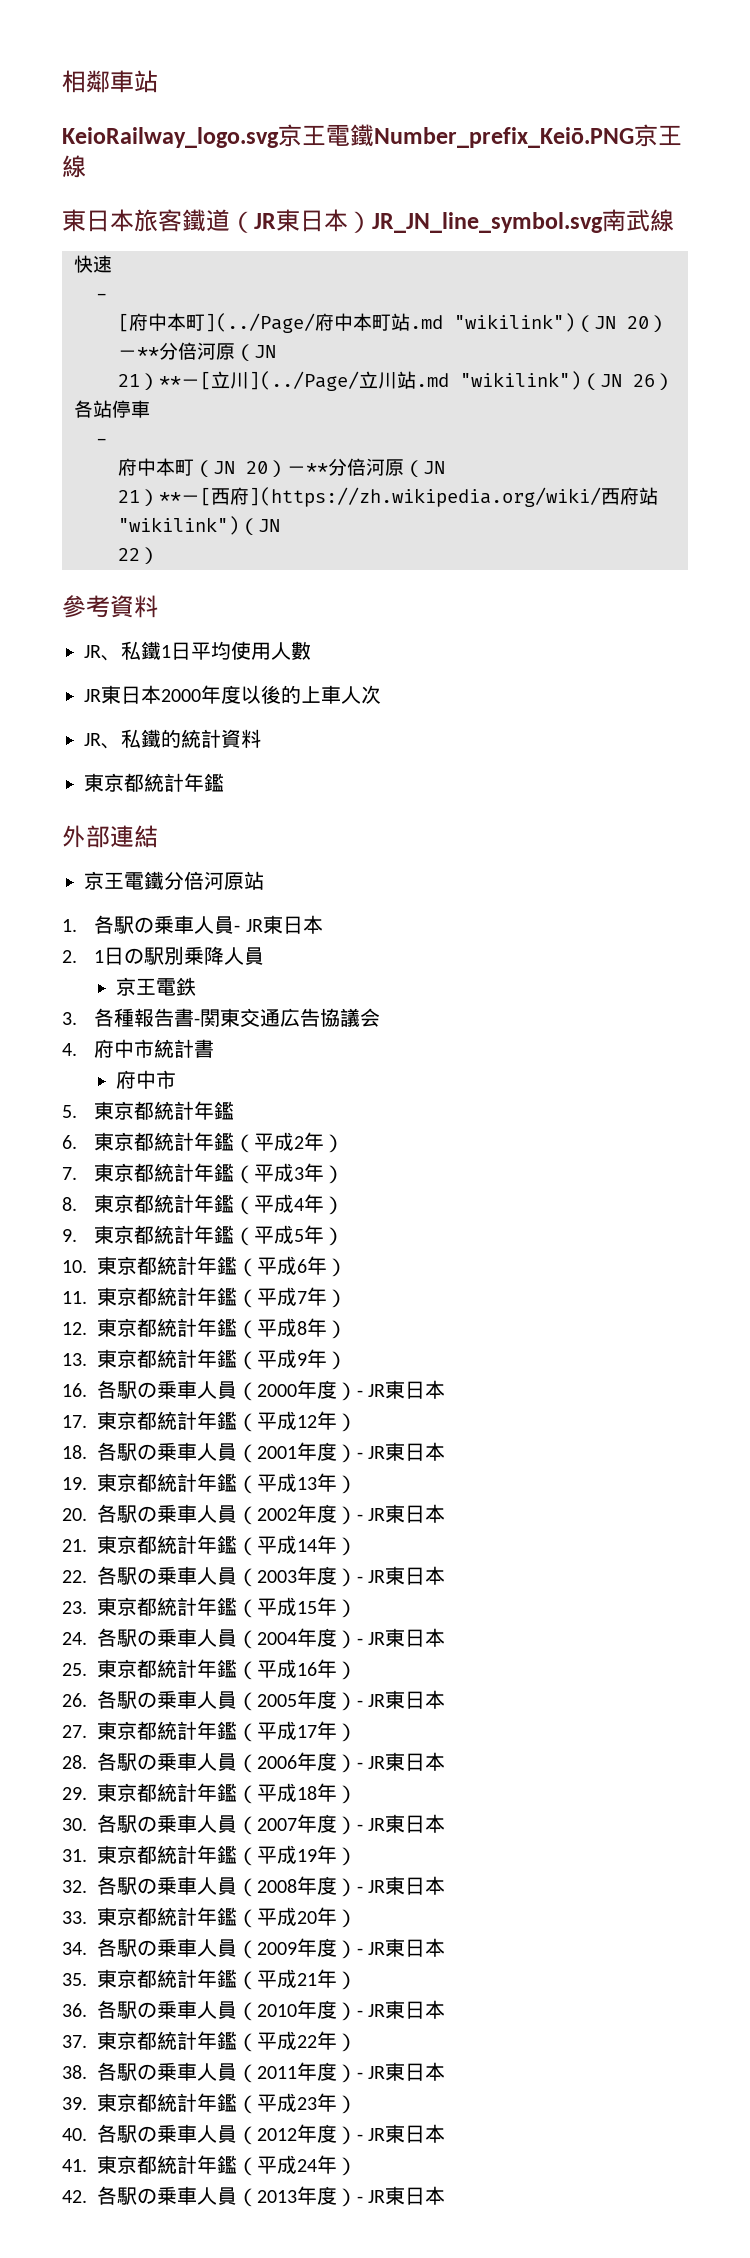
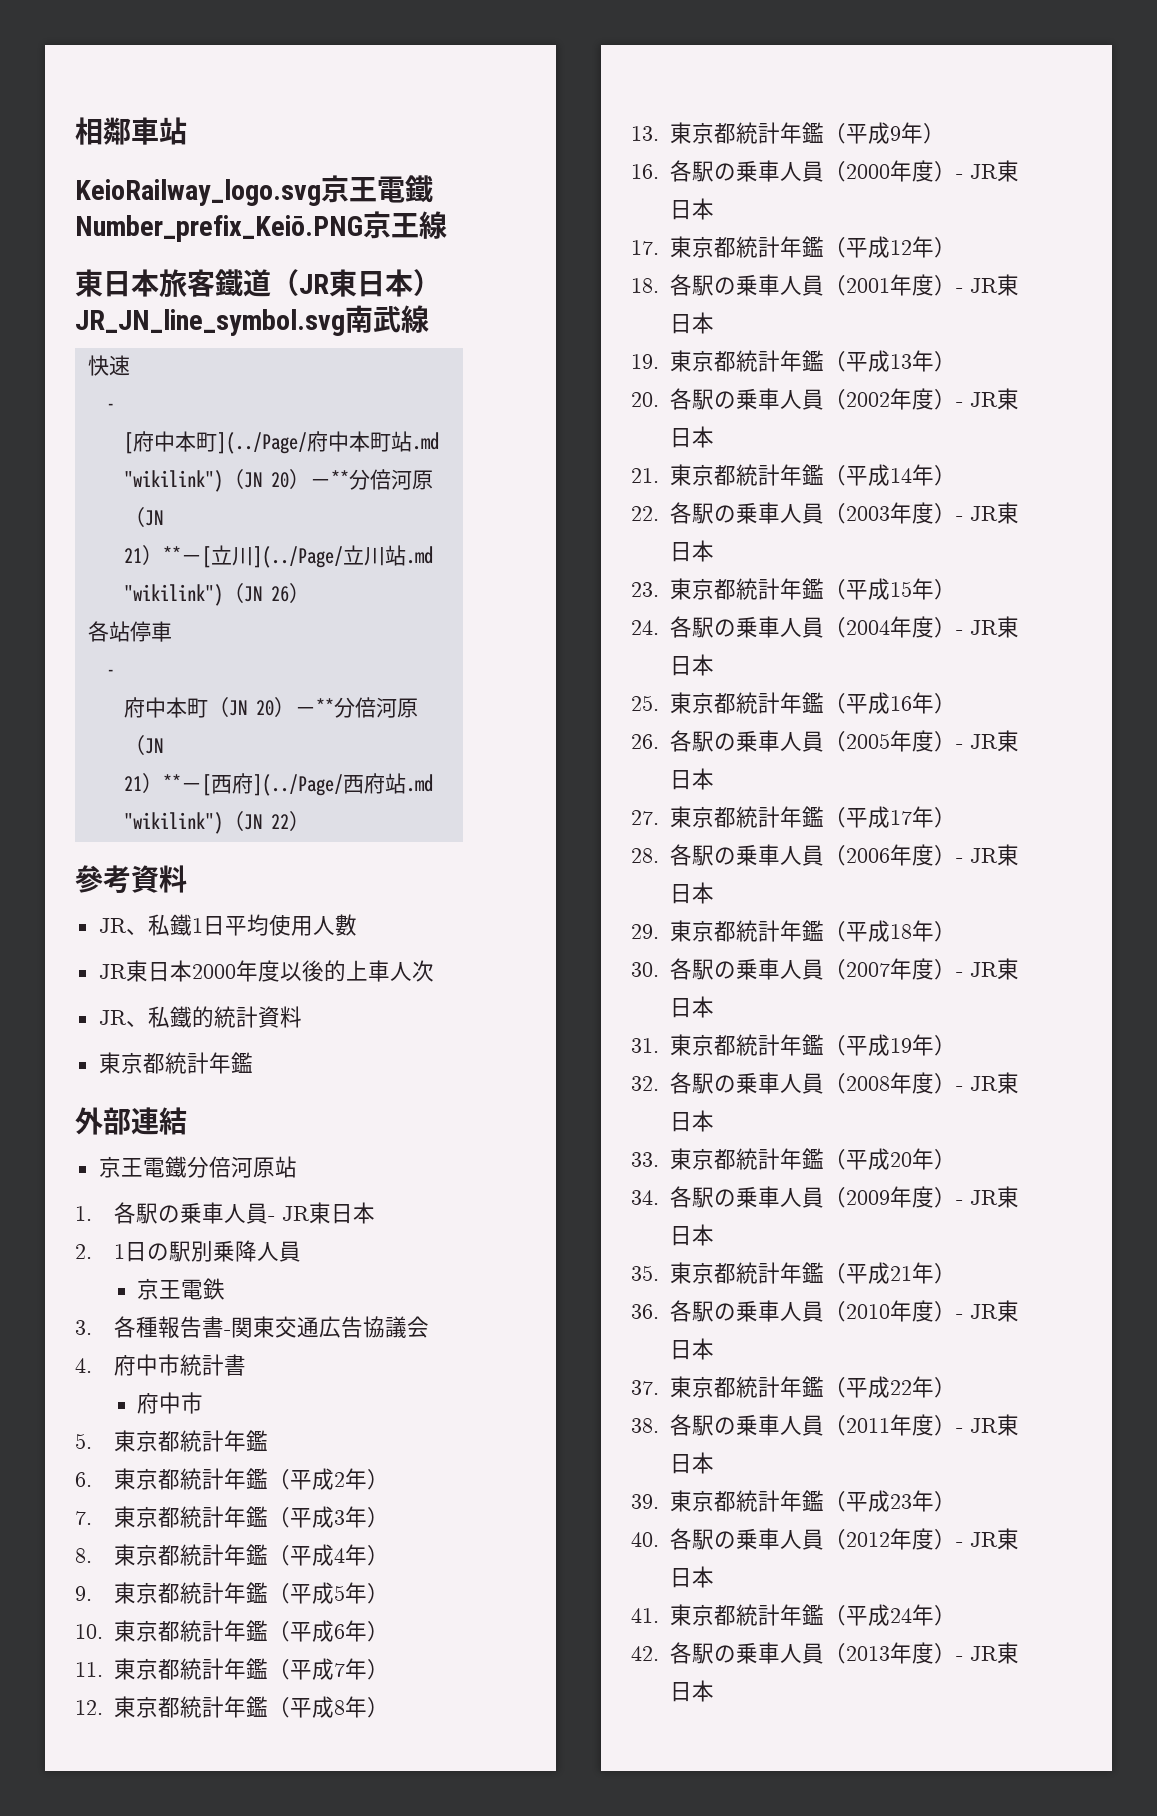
- 21）**－[西府](https://zh.wikipedia.org/wiki/西府站"wikilink")（JN
- 22）
+ 21）**－[西府](../Page/西府站.md "wikilink")（JN 22）

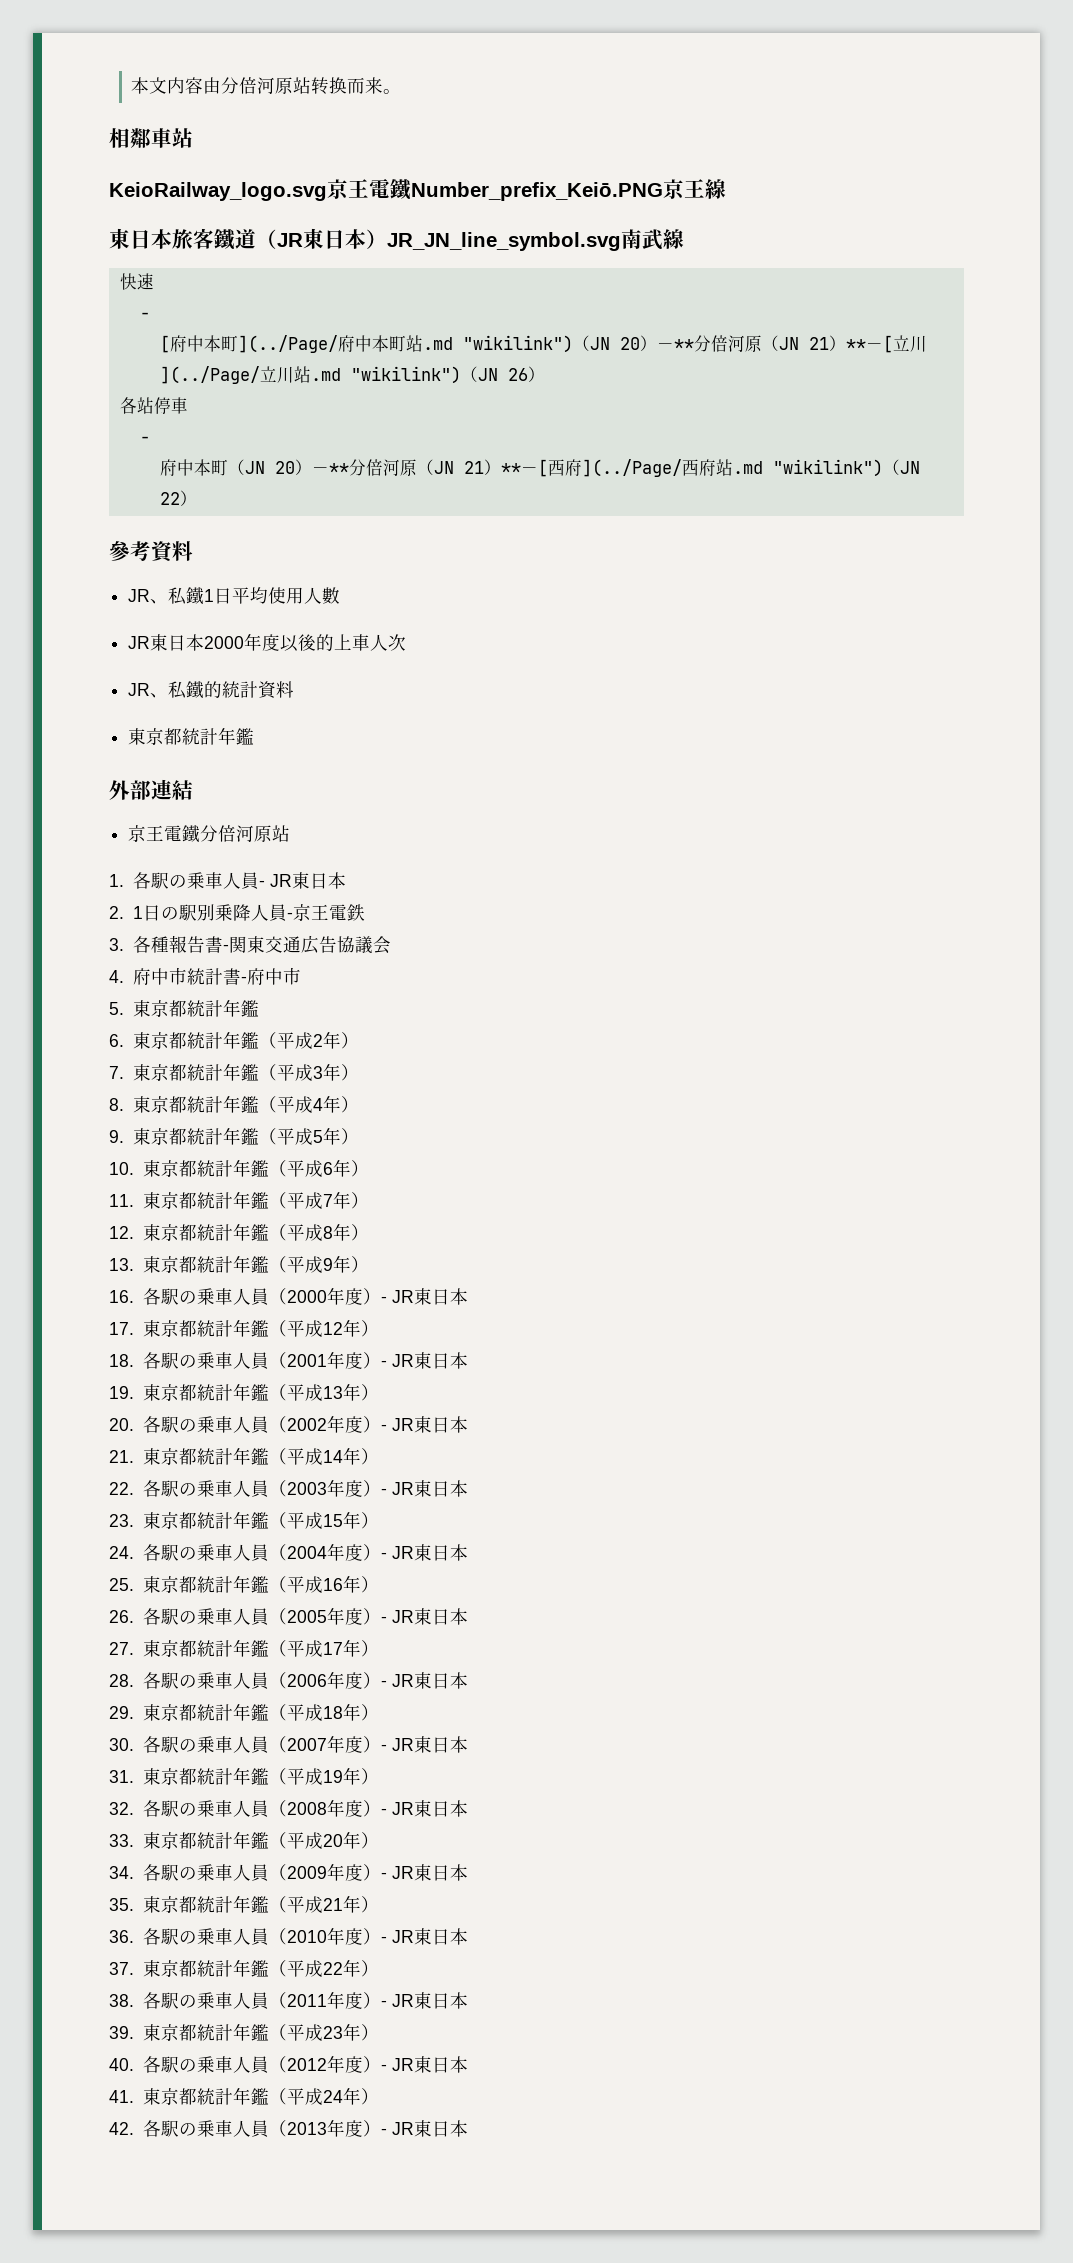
+ 本文内容由分倍河原站转换而来。
- [府中本町](../Page/府中本町站.md "wikilink")（JN 20）－**分倍河原（JN
- 21）**－[立川](../Page/立川站.md "wikilink")（JN 26）
+ [府中本町](../Page/府中本町站.md "wikilink")（JN 20）－**分倍河原（JN 21）**－[立川](../Page/立川站.md "wikilink")（JN 26）
- 府中本町（JN 20）－**分倍河原（JN
- 21）**－[西府](../Page/西府站.md "wikilink")（JN 22）
+ 府中本町（JN 20）－**分倍河原（JN 21）**－[西府](../Page/西府站.md "wikilink")（JN 22）
- 2. 1日の駅別乗降人員
- 京王電鉄
+ 2. 1日の駅別乗降人員-京王電鉄
- 4.府中市統計書
- 府中市
+ 4.府中市統計書-府中市

